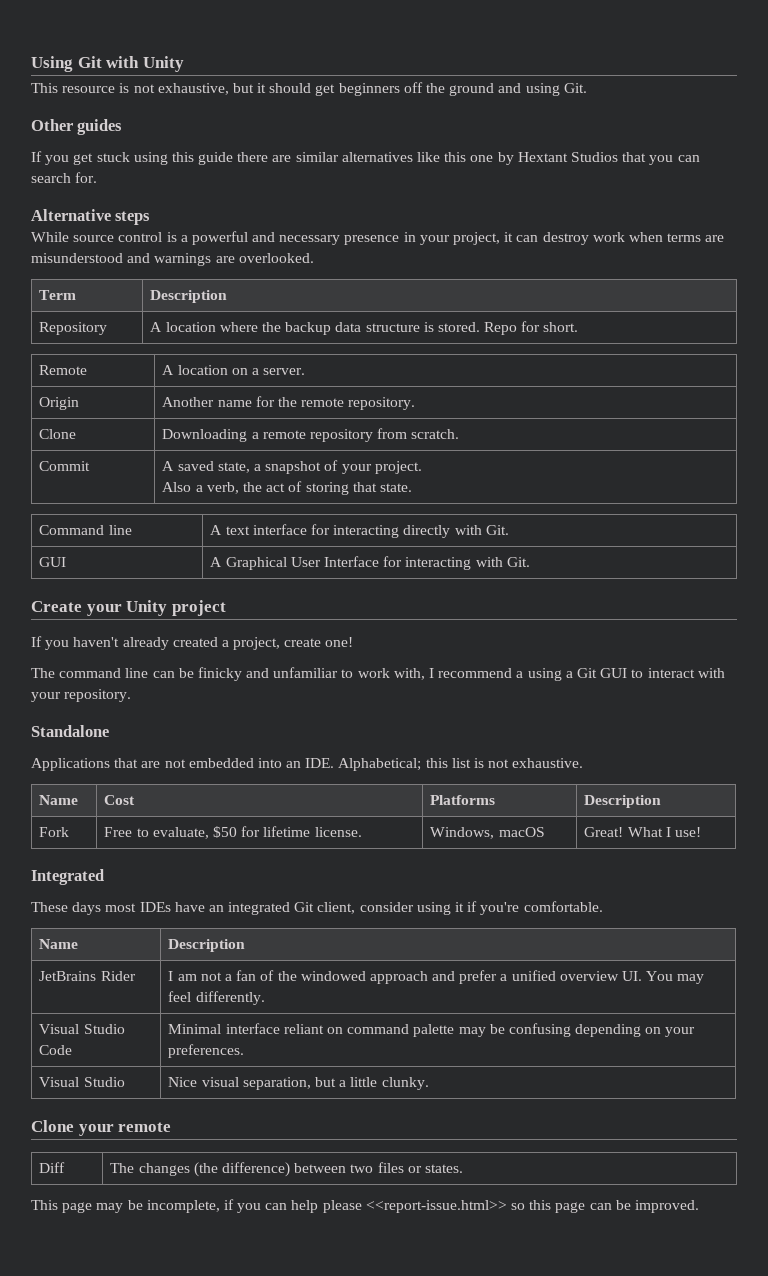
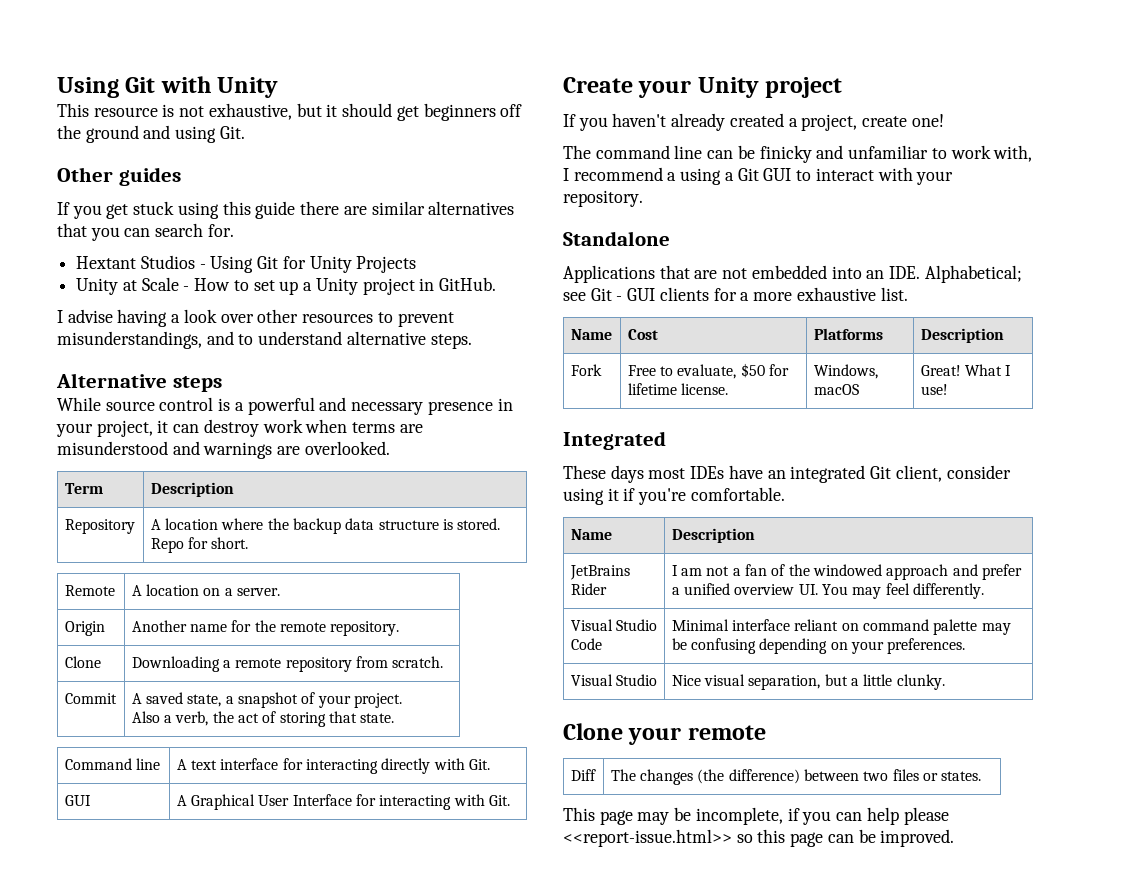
- If you get stuck using this guide there are similar alternatives like this one by Hextant Studios that you can search for.
+ If you get stuck using this guide there are similar alternatives that you can search for.
+ Hextant Studios - Using Git for Unity Projects
+ Unity at Scale - How to set up a Unity project in GitHub.
+ I advise having a look over other resources to prevent misunderstandings, and to understand alternative steps.
- Applications that are not embedded into an IDE. Alphabetical; this list is not exhaustive.
+ Applications that are not embedded into an IDE. Alphabetical; see Git - GUI clients for a more exhaustive list.

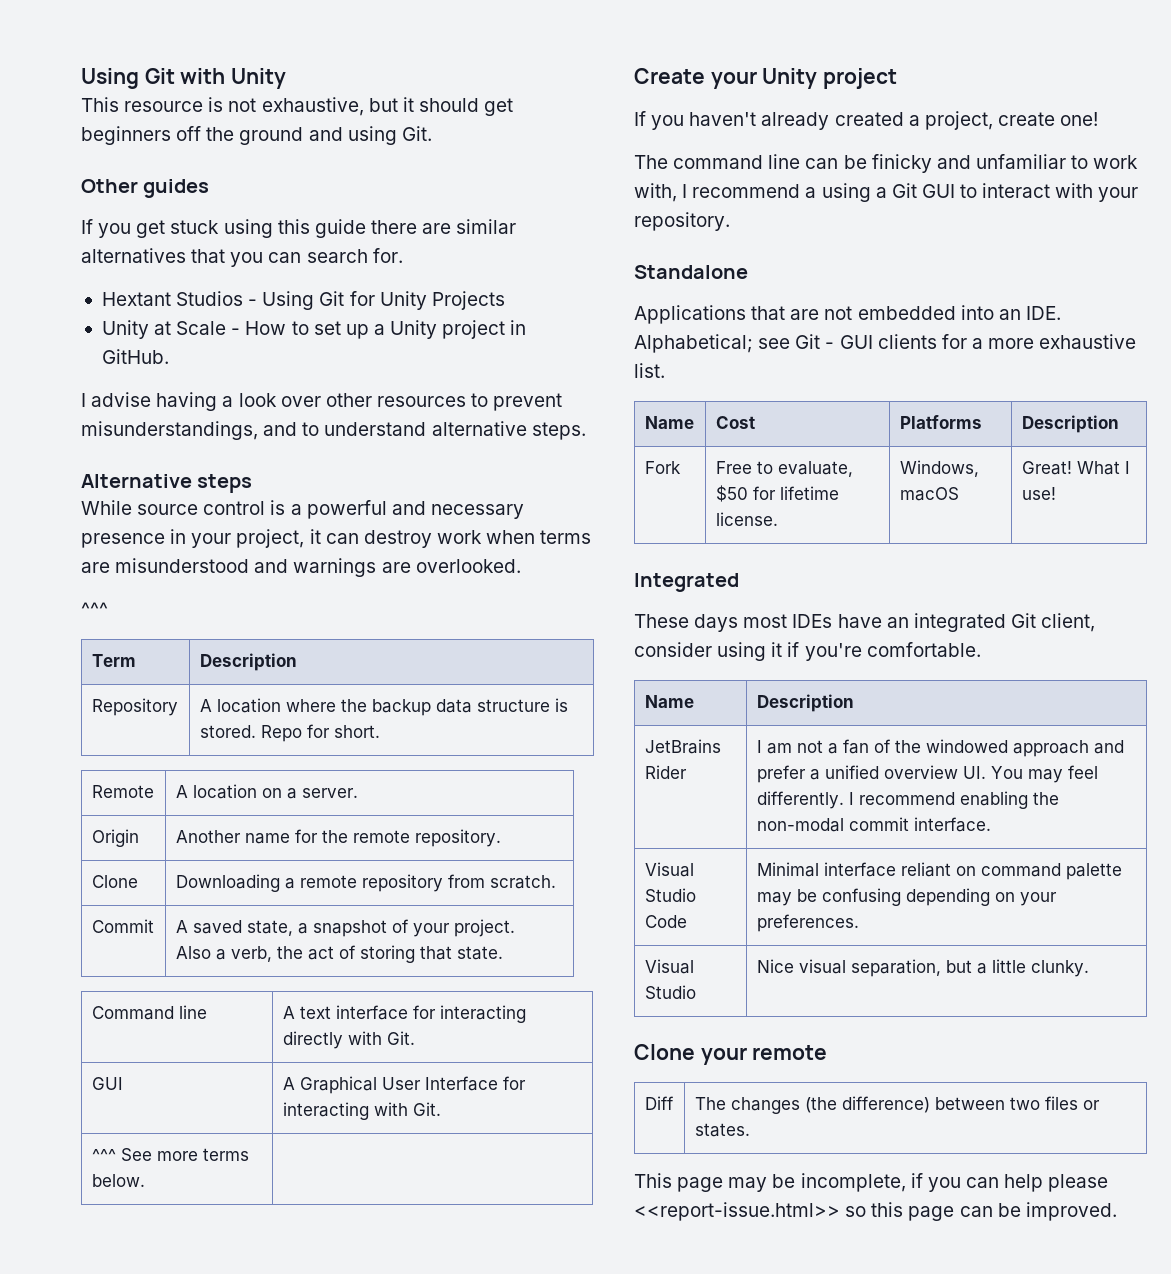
  While source control is a powerful and necessary presence in your project, it can destroy work when terms are misunderstood and warnings are overlooked.
+ ^^^
+ ^^^ See more terms below. |
- JetBrains Rider | I am not a fan of the windowed approach and prefer a unified overview UI. You may feel differently.
+ JetBrains Rider | I am not a fan of the windowed approach and prefer a unified overview UI. You may feel differently. I recommend enabling the non-modal commit interface.

